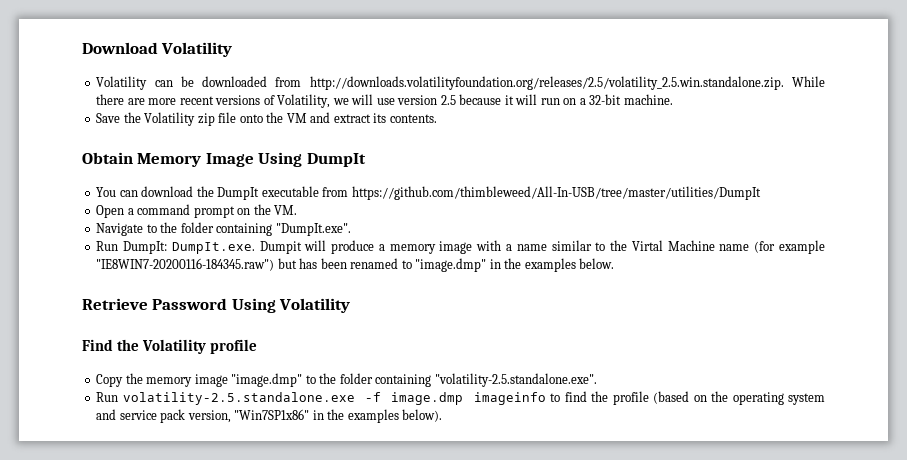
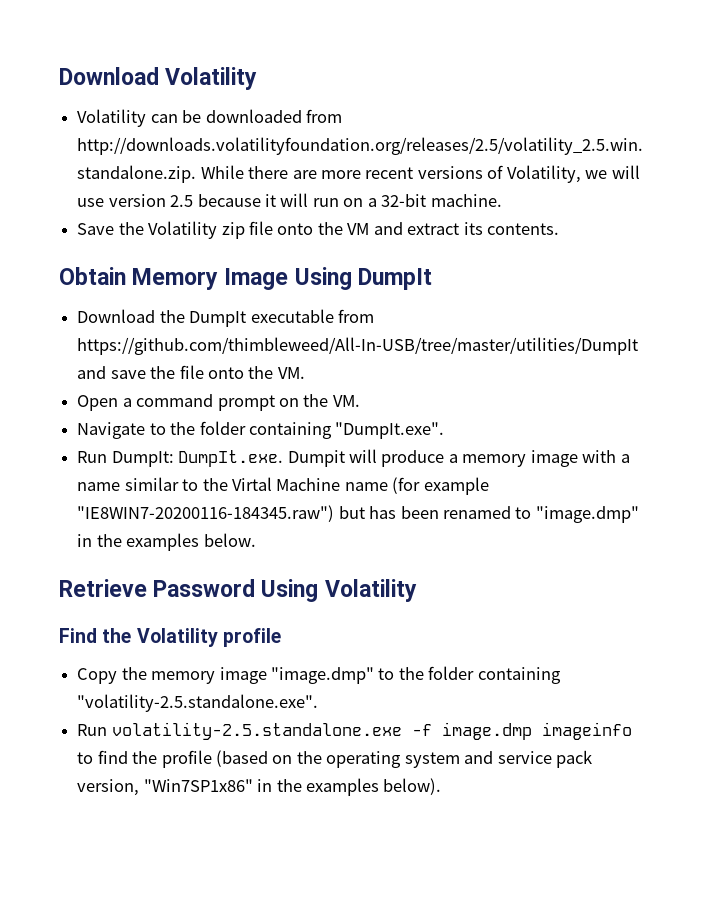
- You can download the DumpIt executable from https://github.com/thimbleweed/All-In-USB/tree/master/utilities/DumpIt
+ Download the DumpIt executable from https://github.com/thimbleweed/All-In-USB/tree/master/utilities/DumpIt and save the file onto the VM.

